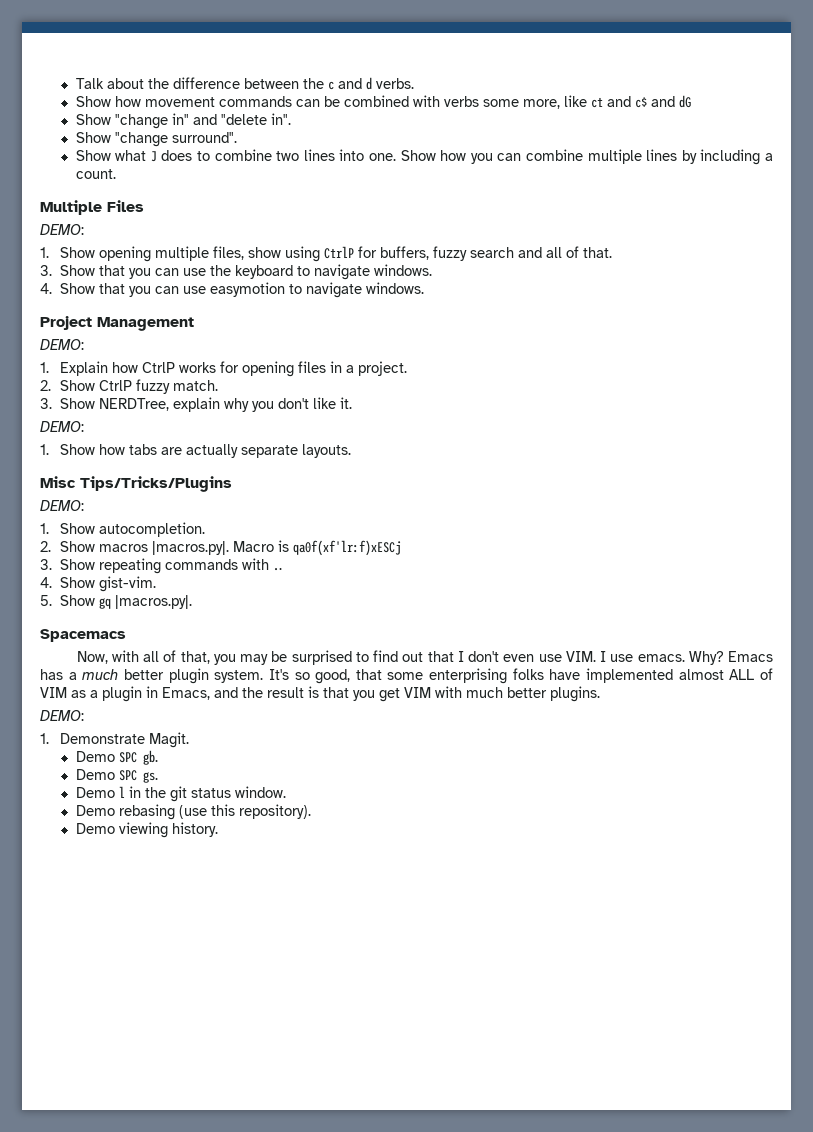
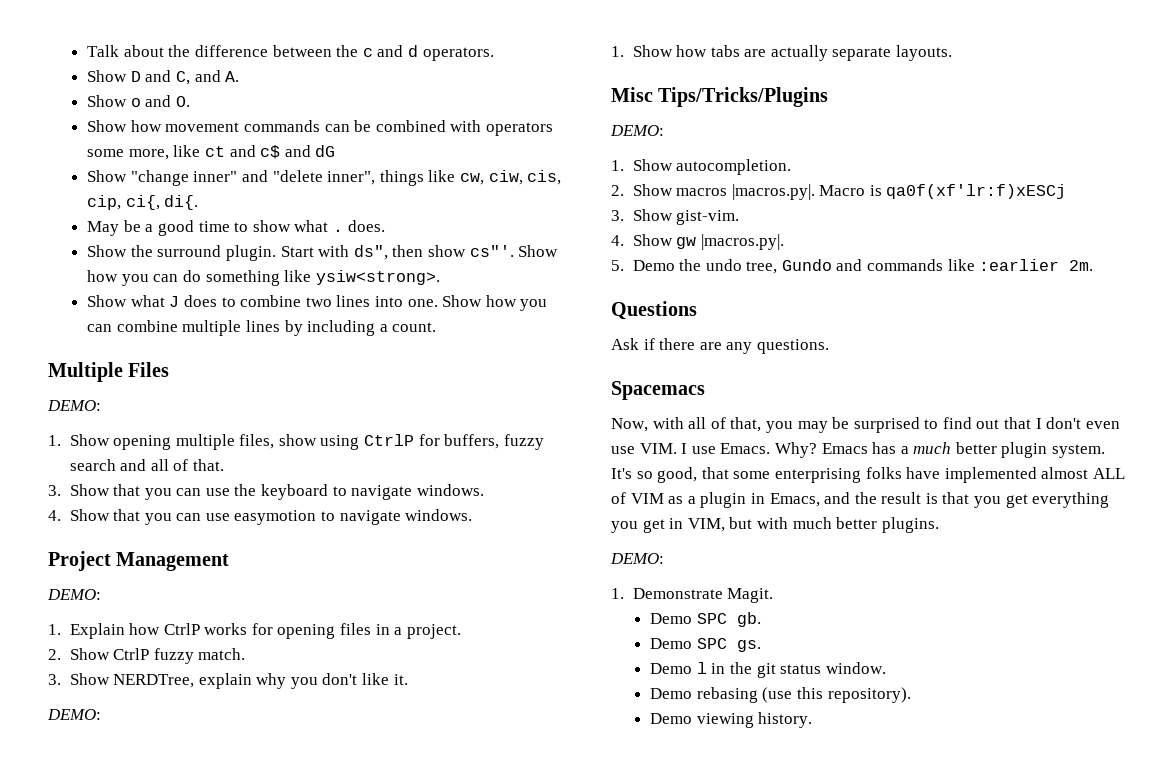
- Talk about the difference between the c and d verbs.
+ Talk about the difference between the c and d operators.
+ Show D and C, and A.
+ Show o and O.
- Show how movement commands can be combined with verbs some more, like ct and c$ and dG
+ Show how movement commands can be combined with operators some more, like ct and c$ and dG
- Show "change in" and "delete in".
- Show "change surround".
+ Show "change inner" and "delete inner", things like cw, ciw, cis, cip, ci{, di{.
+ May be a good time to show what . does.
+ Show the surround plugin. Start with ds", then show cs"'. Show how you can do something like ysiw<strong>.
- 3. Show repeating commands with ..
- 4. Show gist-vim.
- 5. Show gq |macros.py|.
+ 3. Show gist-vim.
+ 4. Show gw |macros.py|.
+ 5. Demo the undo tree, Gundo and commands like :earlier 2m.
+ Questions
+ Ask if there are any questions.
- Now, with all of that, you may be surprised to find out that I don't even use VIM. I use emacs.
+ Now, with all of that, you may be surprised to find out that I don't even use VIM. I use Emacs.
- It's so good, that some enterprising folks have implemented almost ALL of VIM as a plugin in Emacs, and the result is that you get VIM with much better plugins.
+ It's so good, that some enterprising folks have implemented almost ALL of VIM as a plugin in Emacs, and the result is that you get everything you get in VIM, but with much better plugins.

